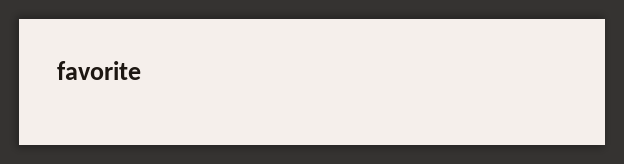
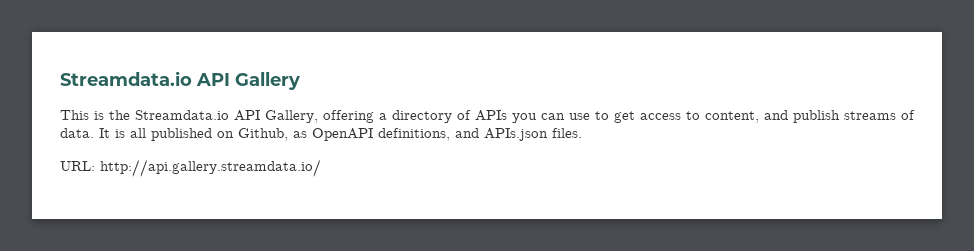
- favorite
+ Streamdata.io API Gallery
+ This is the Streamdata.io API Gallery, offering a directory of APIs you can use to get access to content, and publish streams of data. It is all published on Github, as OpenAPI definitions, and APIs.json files.
+ URL: http://api.gallery.streamdata.io/

